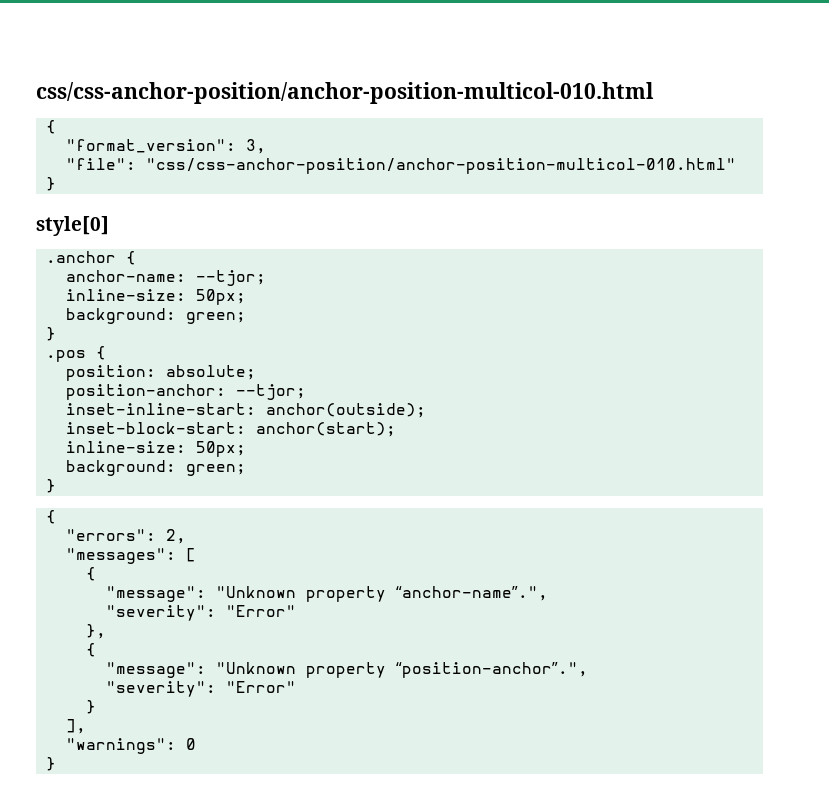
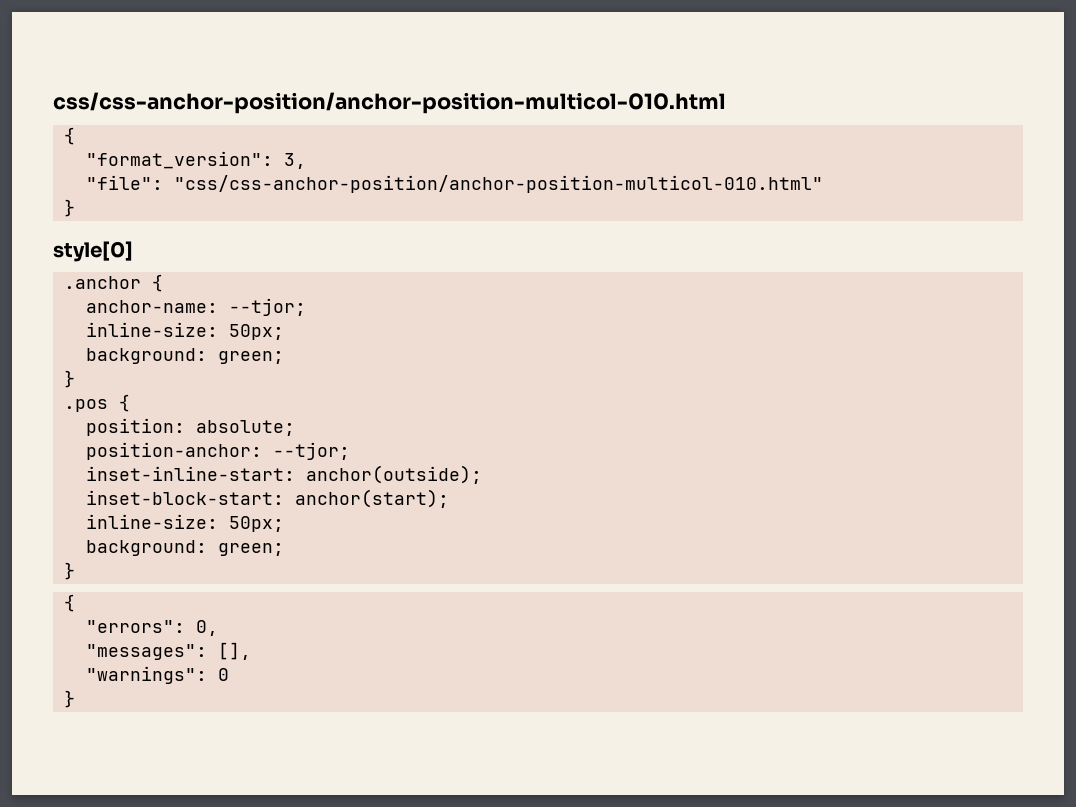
- "errors": 2,
+ "errors": 0,
- "messages": [
- {
- "message": "Unknown property “anchor-name”.",
- "severity": "Error"
- },
- {
- "message": "Unknown property “position-anchor”.",
- "severity": "Error"
- }
- ],
+ "messages": [],

